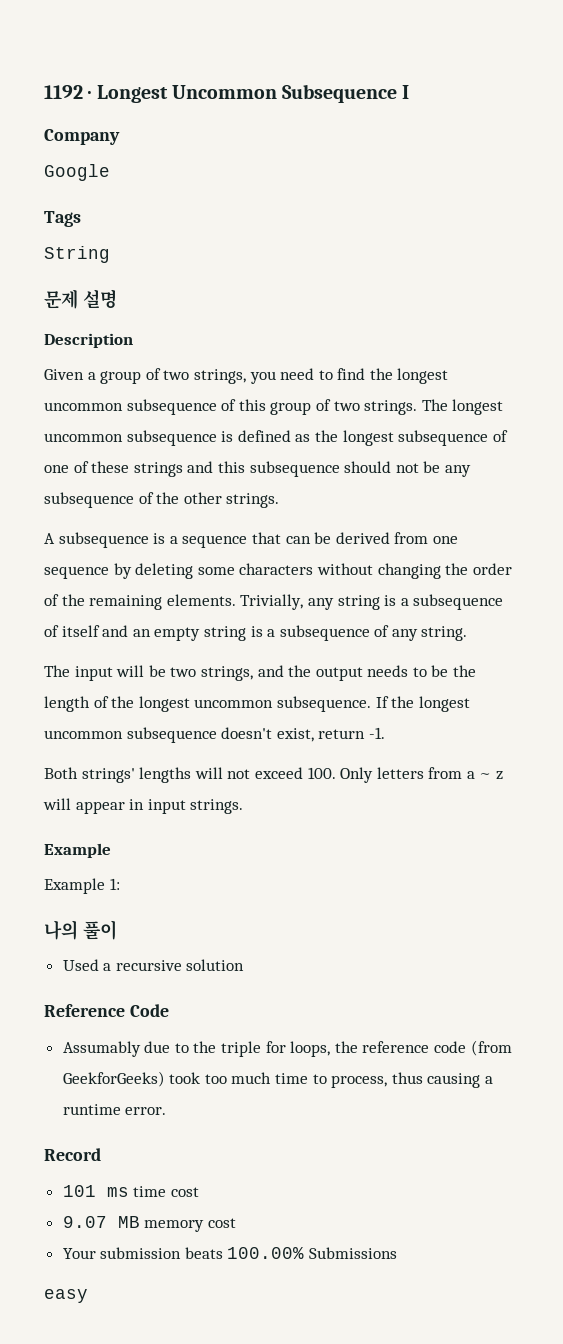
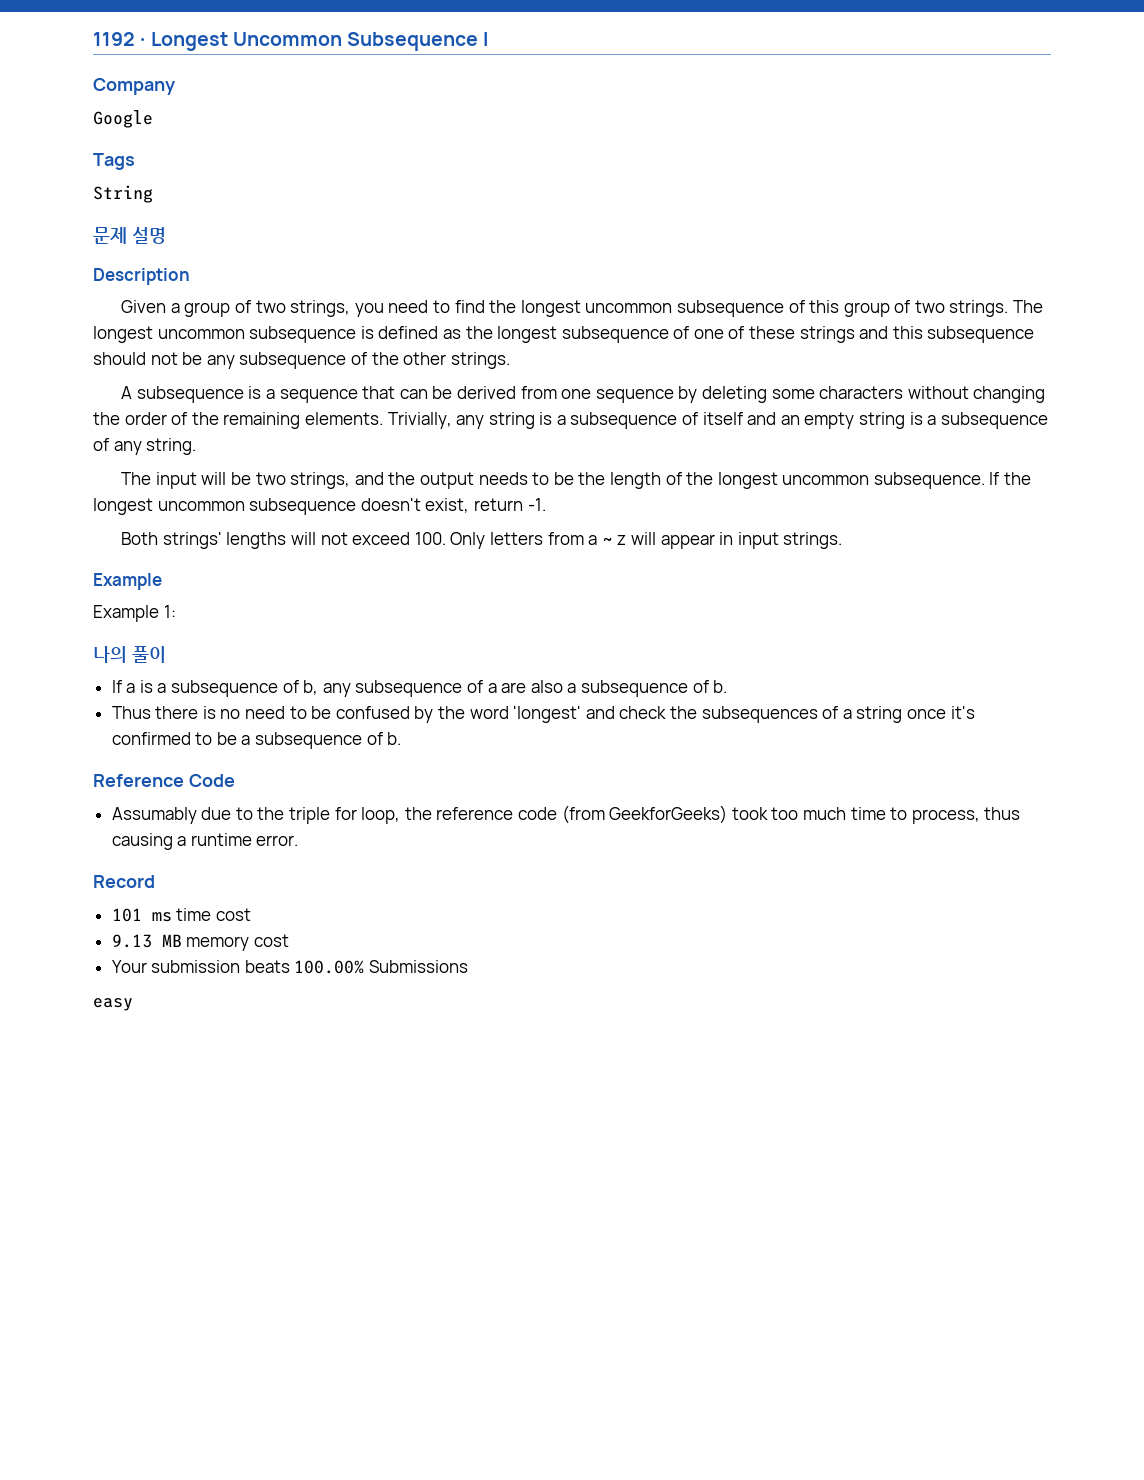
- Used a recursive solution
+ If a is a subsequence of b, any subsequence of a are also a subsequence of b.
+ Thus there is no need to be confused by the word 'longest' and check the subsequences of a string once it's confirmed to be a subsequence of b.
- Assumably due to the triple for loops, the reference code (from GeekforGeeks) took too much time to process, thus causing a runtime error.
+ Assumably due to the triple for loop, the reference code (from GeekforGeeks) took too much time to process, thus causing a runtime error.
- 9.07 MB memory cost
+ 9.13 MB memory cost

